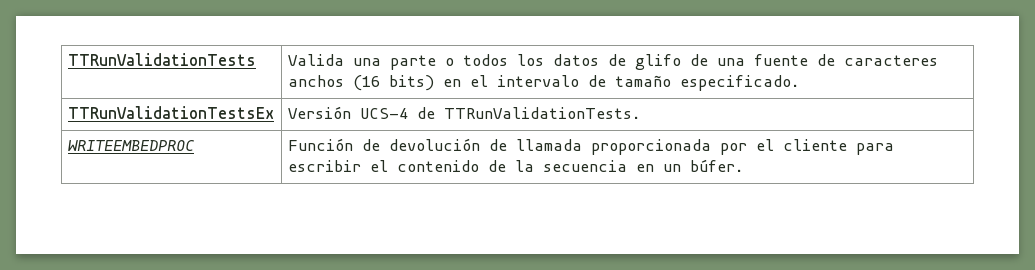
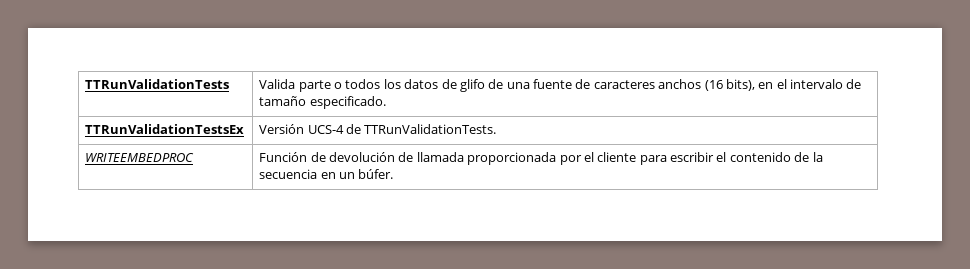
- TTRunValidationTests | Valida una parte o todos los datos de glifo de una fuente de caracteres anchos (16 bits) en el intervalo de tamaño especificado.
+ TTRunValidationTests | Valida parte o todos los datos de glifo de una fuente de caracteres anchos (16 bits), en el intervalo de tamaño especificado.

